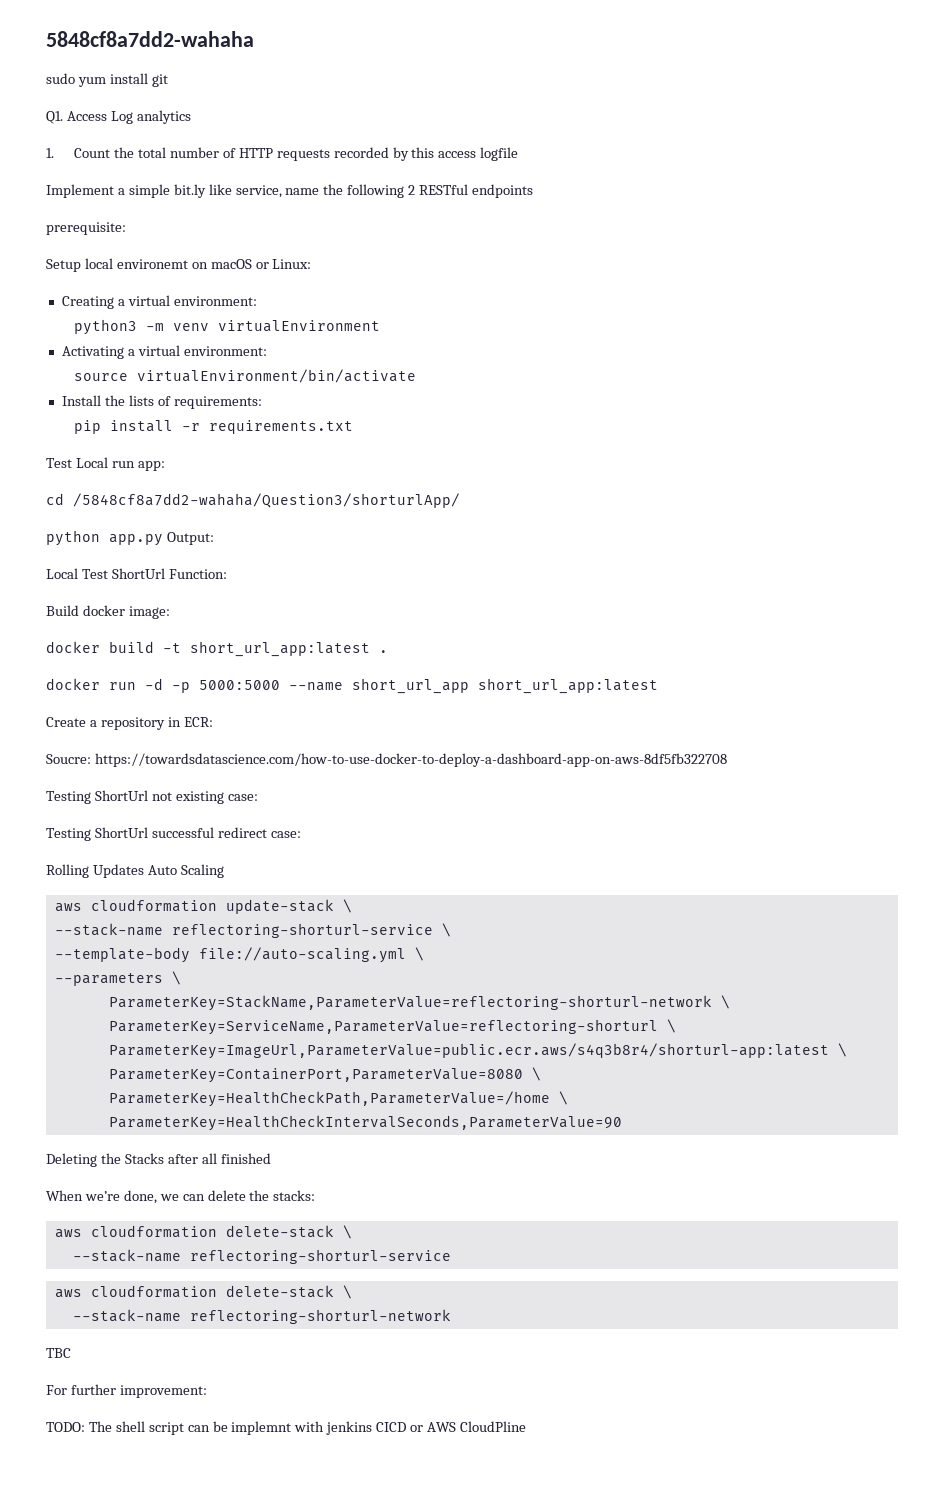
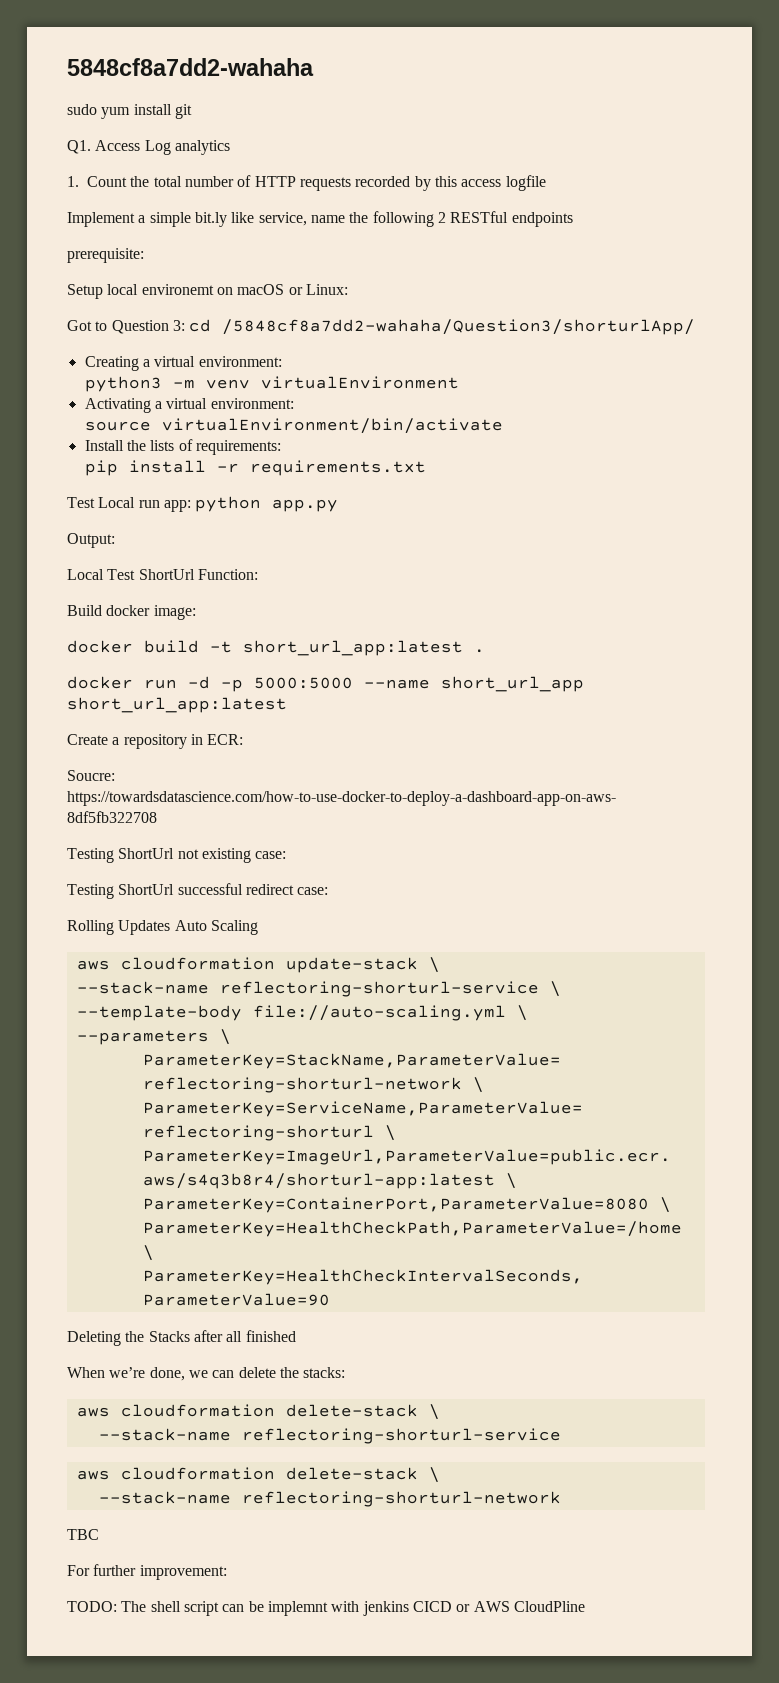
+ Got to Question 3: cd /5848cf8a7dd2-wahaha/Question3/shorturlApp/
- Test Local run app:
- cd /5848cf8a7dd2-wahaha/Question3/shorturlApp/
- python app.py Output:
+ Test Local run app: python app.py
+ Output:

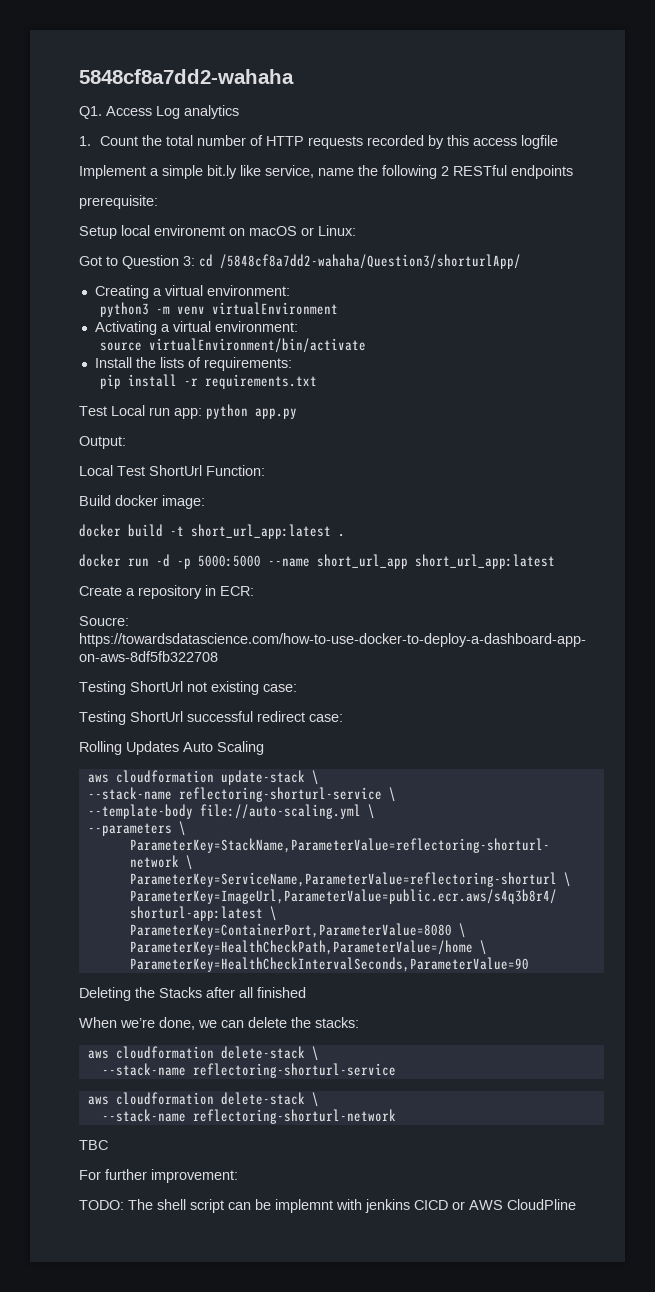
- sudo yum install git

